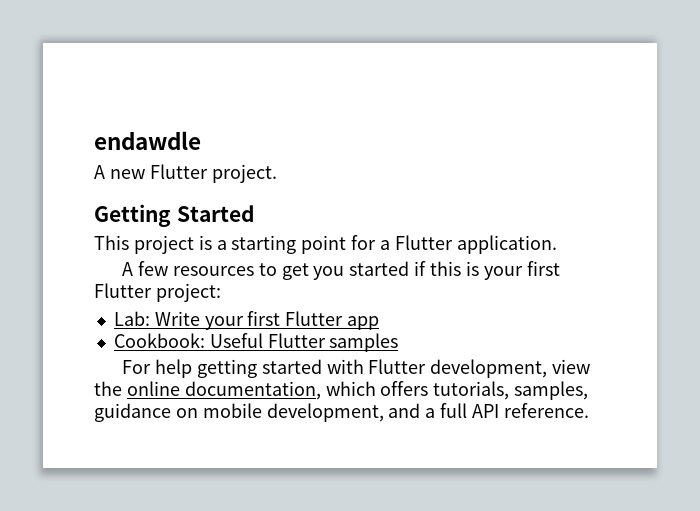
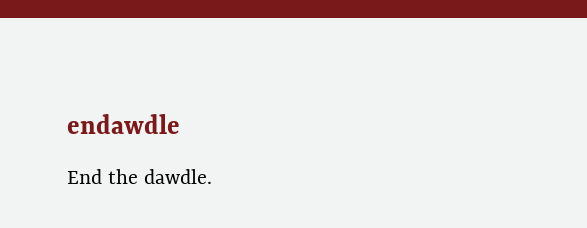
- A new Flutter project.
- Getting Started
- This project is a starting point for a Flutter application.
- A few resources to get you started if this is your first Flutter project:
- Lab: Write your first Flutter app
- Cookbook: Useful Flutter samples
- For help getting started with Flutter development, view the online documentation, which offers tutorials, samples, guidance on mobile development, and a full API reference.
+ End the dawdle.

